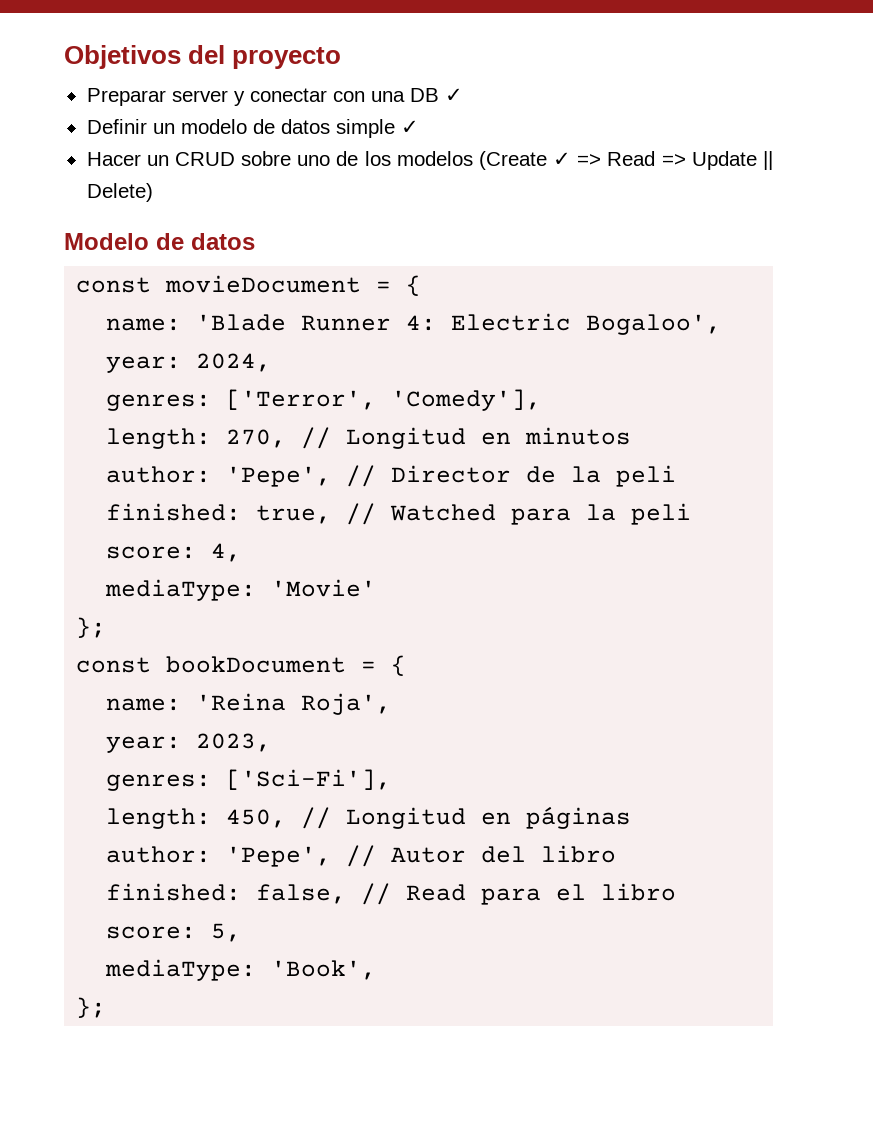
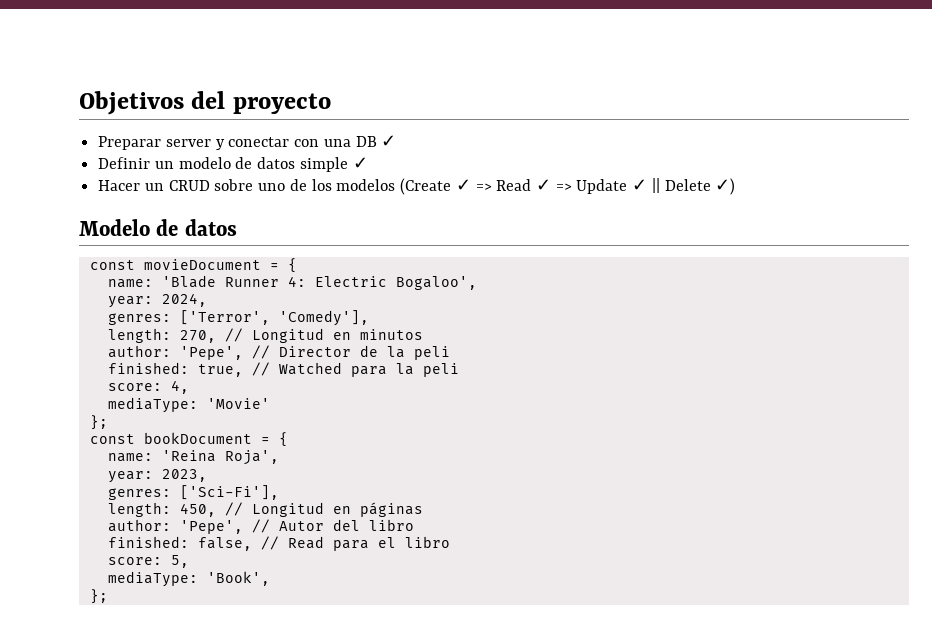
- Hacer un CRUD sobre uno de los modelos (Create ✓ => Read => Update || Delete)
+ Hacer un CRUD sobre uno de los modelos (Create ✓ => Read ✓ => Update ✓ || Delete ✓)

